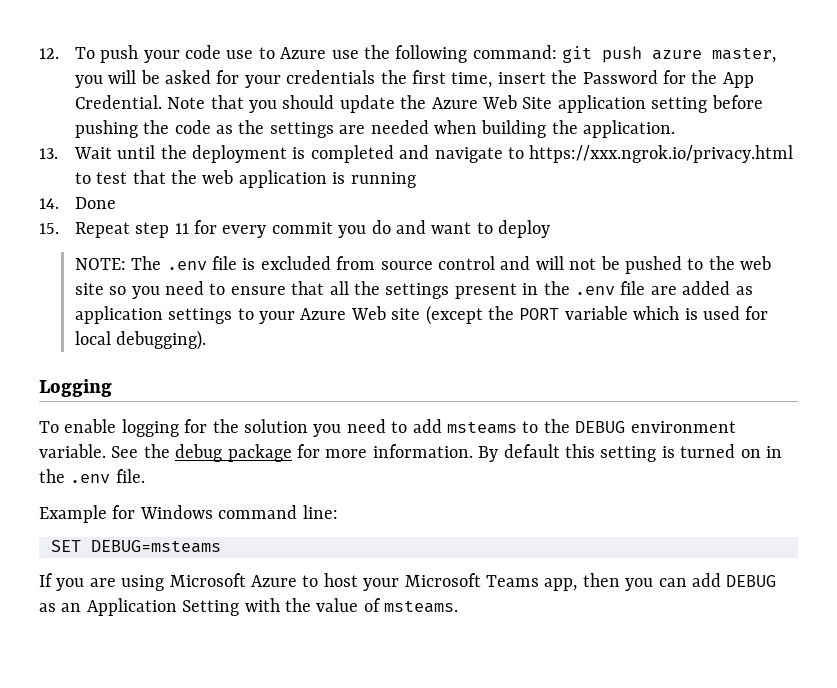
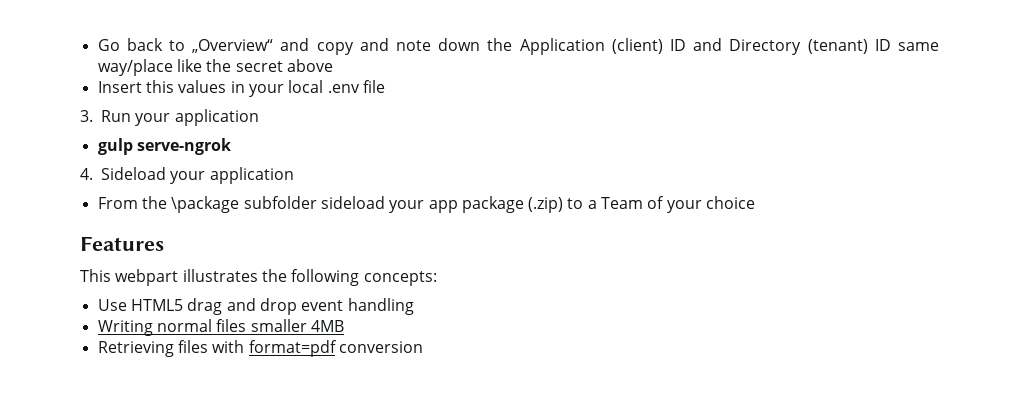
- 12. To push your code use to Azure use the following command: git push azure master, you will be asked for your credentials the first time, insert the Password for the App Credential. Note that you should update the Azure Web Site application setting before pushing the code as the settings are needed when building the application.
- 13. Wait until the deployment is completed and navigate to https://xxx.ngrok.io/privacy.html to test that the web application is running
- 14. Done
- 15. Repeat step 11 for every commit you do and want to deploy
- NOTE: The .env file is excluded from source control and will not be pushed to the web site so you need to ensure that all the settings present in the .env file are added as application settings to your Azure Web site (except the PORT variable which is used for local debugging).
- Logging
- To enable logging for the solution you need to add msteams to the DEBUG environment variable. See the debug package for more information. By default this setting is turned on in the .env file.
- Example for Windows command line:
- SET DEBUG=msteams
- If you are using Microsoft Azure to host your Microsoft Teams app, then you can add DEBUG as an Application Setting with the value of msteams.
+ Go back to „Overview“ and copy and note down the Application (client) ID and Directory (tenant) ID same way/place like the secret above
+ Insert this values in your local .env file
+ 3. Run your application
+ gulp serve-ngrok
+ 4. Sideload your application
+ From the \package subfolder sideload your app package (.zip) to a Team of your choice
+ Features
+ This webpart illustrates the following concepts:
+ Use HTML5 drag and drop event handling
+ Writing normal files smaller 4MB
+ Retrieving files with format=pdf conversion

